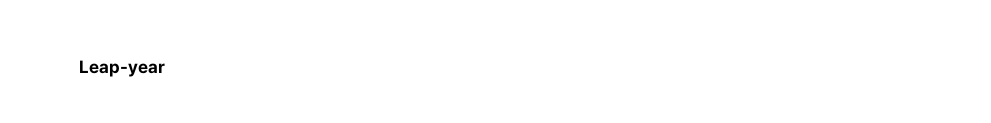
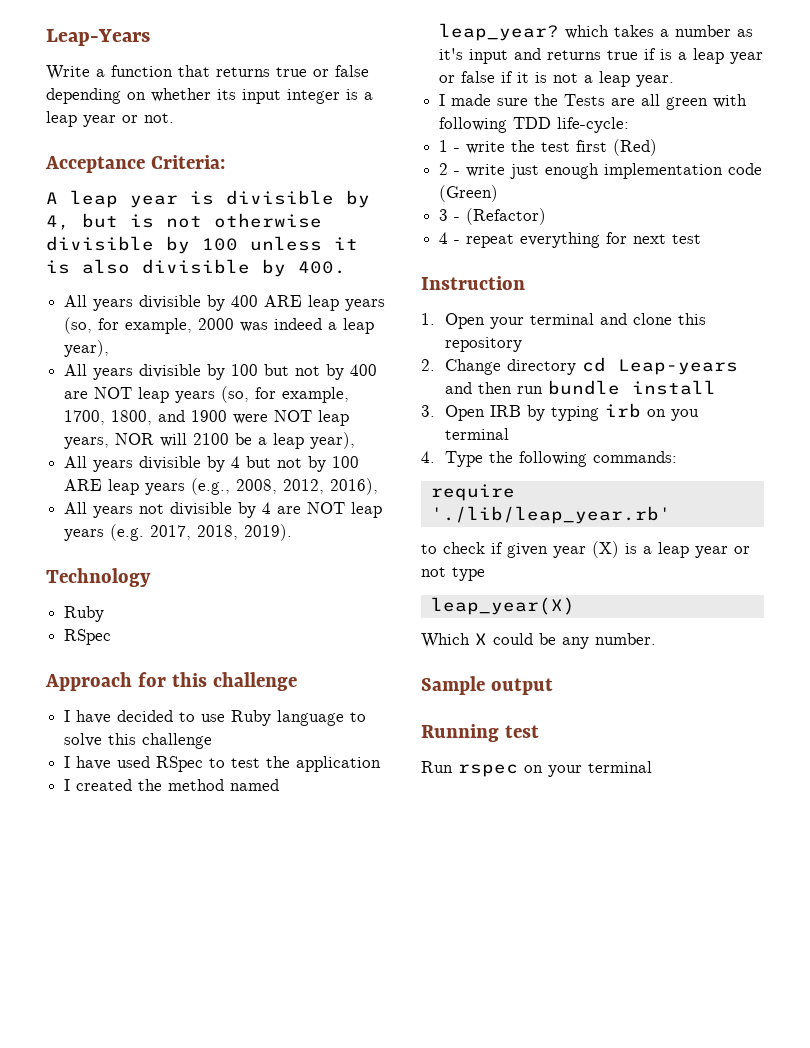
- Leap-year
+ Leap-Years
+ Write a function that returns true or false depending on whether its input integer is a leap year or not.
+ Acceptance Criteria:
+ A leap year is divisible by 4, but is not otherwise divisible by 100 unless it is also divisible by 400.
+ All years divisible by 400 ARE leap years (so, for example, 2000 was indeed a leap year),
+ All years divisible by 100 but not by 400 are NOT leap years (so, for example, 1700, 1800, and 1900 were NOT leap years, NOR will 2100 be a leap year),
+ All years divisible by 4 but not by 100 ARE leap years (e.g., 2008, 2012, 2016),
+ All years not divisible by 4 are NOT leap years (e.g. 2017, 2018, 2019).
+ Technology
+ Ruby
+ RSpec
+ Approach for this challenge
+ I have decided to use Ruby language to solve this challenge
+ I have used RSpec to test the application
+ I created the method named leap_year? which takes a number as it's input and returns true if is a leap year or false if it is not a leap year.
+ I made sure the Tests are all green with following TDD life-cycle:
+ 1 - write the test first (Red)
+ 2 - write just enough implementation code (Green)
+ 3 - (Refactor)
+ 4 - repeat everything for next test
+ Instruction
+ 1. Open your terminal and clone this repository
+ 2. Change directory cd Leap-years and then run bundle install
+ 3. Open IRB by typing irb on you terminal
+ 4. Type the following commands:
+ require './lib/leap_year.rb'
+ to check if given year (X) is a leap year or not type
+ leap_year(X)
+ Which X could be any number.
+ Sample output
+ Running test
+ Run rspec on your terminal

